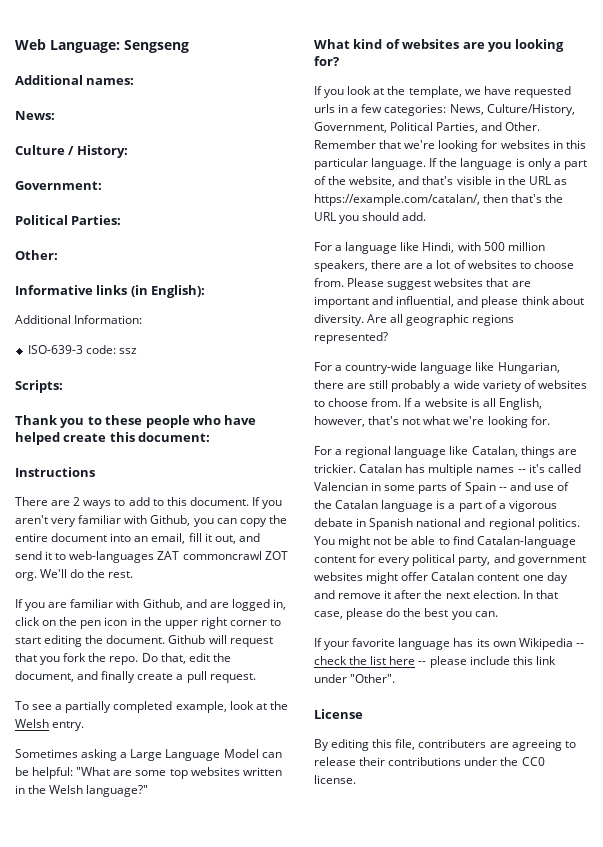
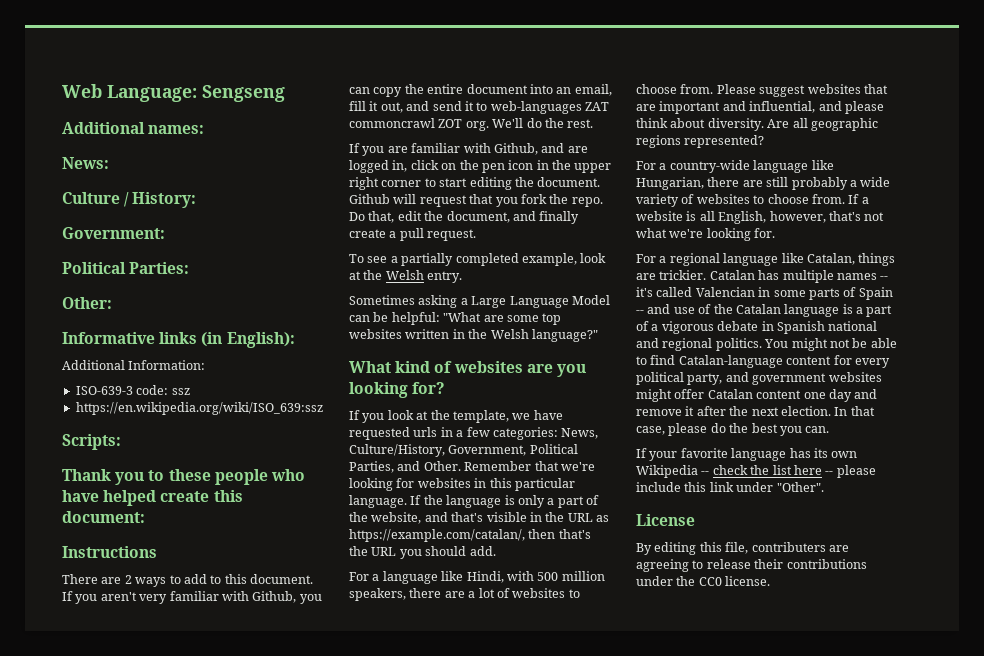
+ https://en.wikipedia.org/wiki/ISO_639:ssz

